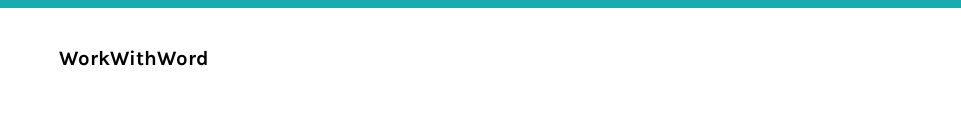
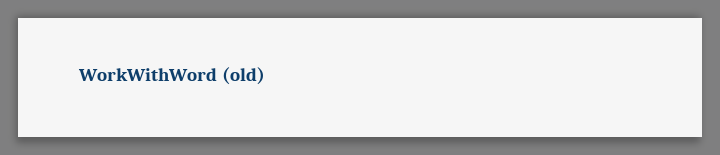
- WorkWithWord
+ WorkWithWord (old)

